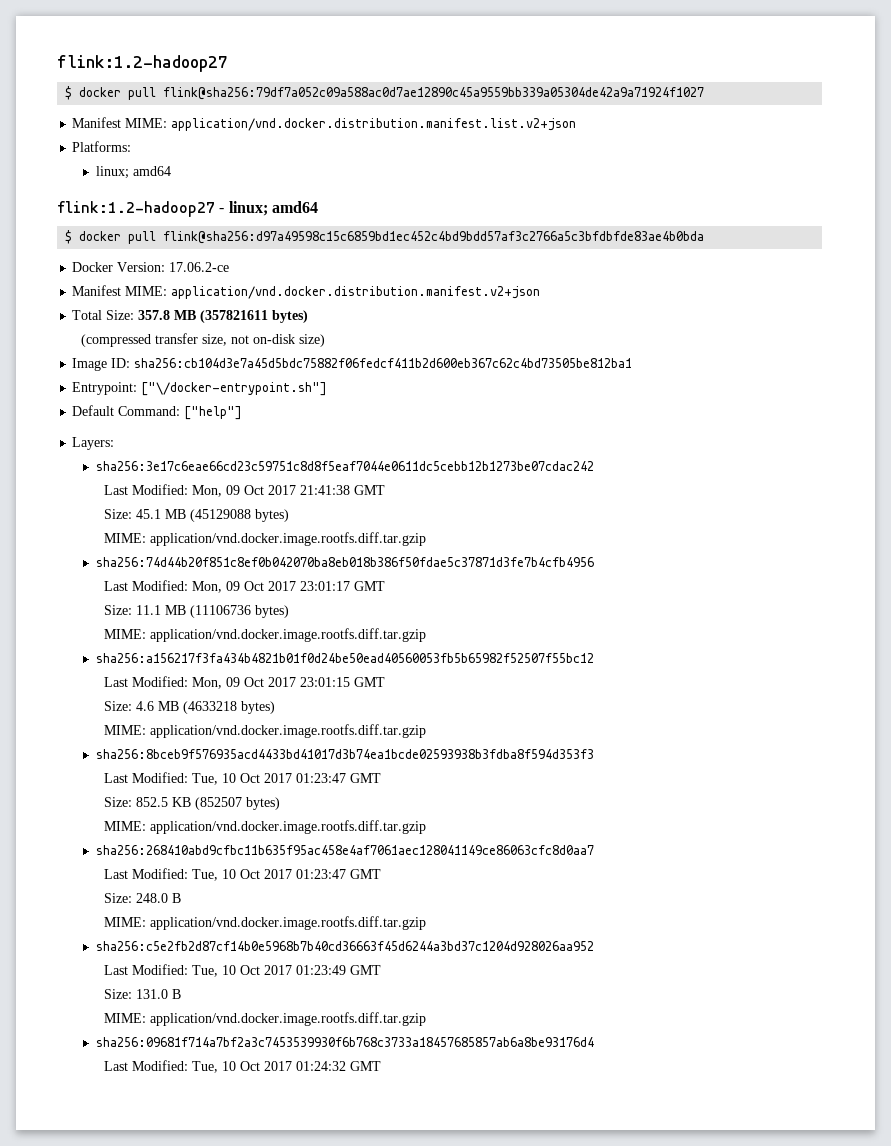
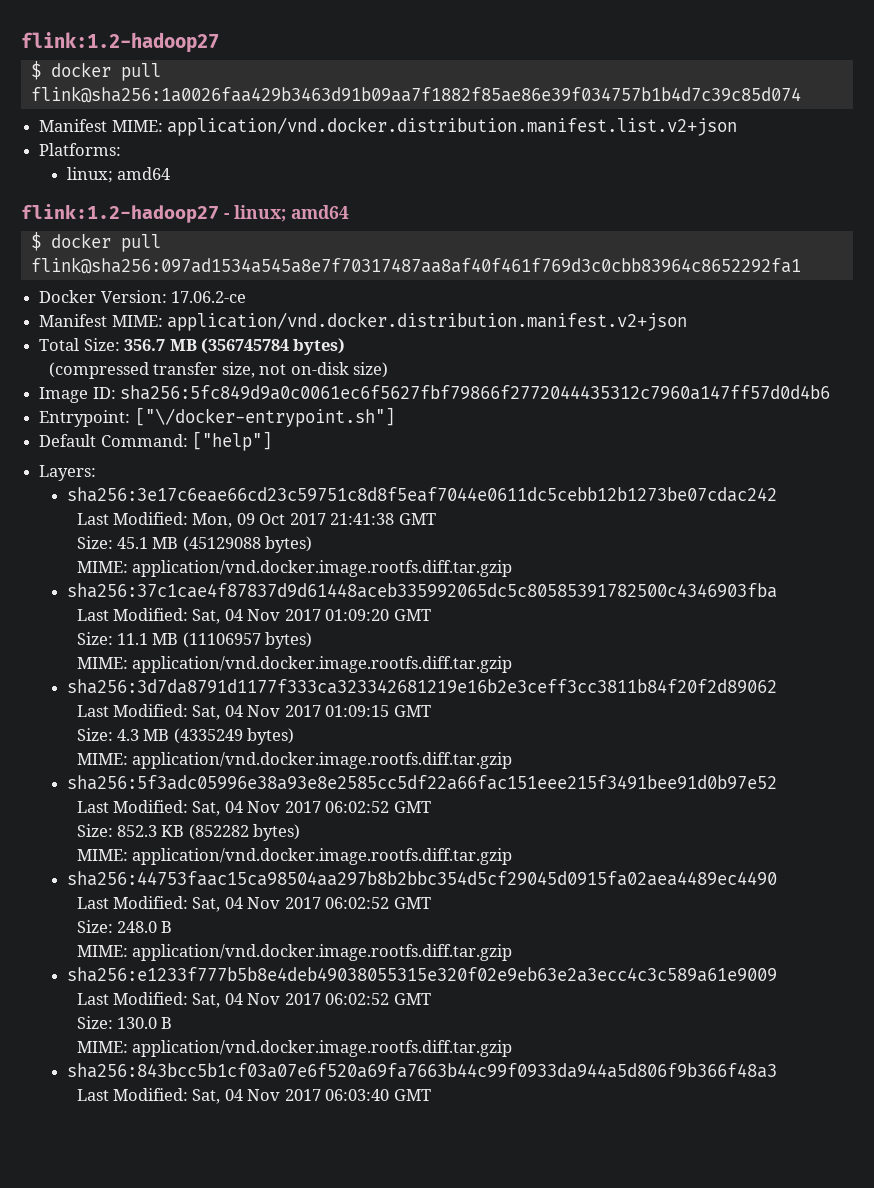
- $ docker pull flink@sha256:79df7a052c09a588ac0d7ae12890c45a9559bb339a05304de42a9a71924f1027
+ $ docker pull flink@sha256:1a0026faa429b3463d91b09aa7f1882f85ae86e39f034757b1b4d7c39c85d074
- $ docker pull flink@sha256:d97a49598c15c6859bd1ec452c4bd9bdd57af3c2766a5c3bfdbfde83ae4b0bda
+ $ docker pull flink@sha256:097ad1534a545a8e7f70317487aa8af40f461f769d3c0cbb83964c8652292fa1
- Total Size: 357.8 MB (357821611 bytes)
+ Total Size: 356.7 MB (356745784 bytes)
- Image ID: sha256:cb104d3e7a45d5bdc75882f06fedcf411b2d600eb367c62c4bd73505be812ba1
+ Image ID: sha256:5fc849d9a0c0061ec6f5627fbf79866f2772044435312c7960a147ff57d0d4b6
- sha256:74d44b20f851c8ef0b042070ba8eb018b386f50fdae5c37871d3fe7b4cfb4956
- Last Modified: Mon, 09 Oct 2017 23:01:17 GMT
+ sha256:37c1cae4f87837d9d61448aceb335992065dc5c80585391782500c4346903fba
+ Last Modified: Sat, 04 Nov 2017 01:09:20 GMT
- Size: 11.1 MB (11106736 bytes)
+ Size: 11.1 MB (11106957 bytes)
  MIME: application/vnd.docker.image.rootfs.diff.tar.gzip
- sha256:a156217f3fa434b4821b01f0d24be50ead40560053fb5b65982f52507f55bc12
- Last Modified: Mon, 09 Oct 2017 23:01:15 GMT
- Size: 4.6 MB (4633218 bytes)
+ sha256:3d7da8791d1177f333ca323342681219e16b2e3ceff3cc3811b84f20f2d89062
+ Last Modified: Sat, 04 Nov 2017 01:09:15 GMT
+ Size: 4.3 MB (4335249 bytes)
  MIME: application/vnd.docker.image.rootfs.diff.tar.gzip
- sha256:8bceb9f576935acd4433bd41017d3b74ea1bcde02593938b3fdba8f594d353f3
- Last Modified: Tue, 10 Oct 2017 01:23:47 GMT
- Size: 852.5 KB (852507 bytes)
+ sha256:5f3adc05996e38a93e8e2585cc5df22a66fac151eee215f3491bee91d0b97e52
+ Last Modified: Sat, 04 Nov 2017 06:02:52 GMT
+ Size: 852.3 KB (852282 bytes)
  MIME: application/vnd.docker.image.rootfs.diff.tar.gzip
- sha256:268410abd9cfbc11b635f95ac458e4af7061aec128041149ce86063cfc8d0aa7
- Last Modified: Tue, 10 Oct 2017 01:23:47 GMT
+ sha256:44753faac15ca98504aa297b8b2bbc354d5cf29045d0915fa02aea4489ec4490
+ Last Modified: Sat, 04 Nov 2017 06:02:52 GMT
- sha256:c5e2fb2d87cf14b0e5968b7b40cd36663f45d6244a3bd37c1204d928026aa952
- Last Modified: Tue, 10 Oct 2017 01:23:49 GMT
- Size: 131.0 B
+ sha256:e1233f777b5b8e4deb49038055315e320f02e9eb63e2a3ecc4c3c589a61e9009
+ Last Modified: Sat, 04 Nov 2017 06:02:52 GMT
+ Size: 130.0 B
  MIME: application/vnd.docker.image.rootfs.diff.tar.gzip
- sha256:09681f714a7bf2a3c7453539930f6b768c3733a18457685857ab6a8be93176d4
- Last Modified: Tue, 10 Oct 2017 01:24:32 GMT
+ sha256:843bcc5b1cf03a07e6f520a69fa7663b44c99f0933da944a5d806f9b366f48a3
+ Last Modified: Sat, 04 Nov 2017 06:03:40 GMT

